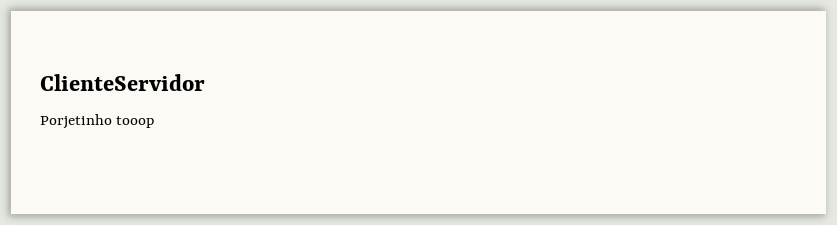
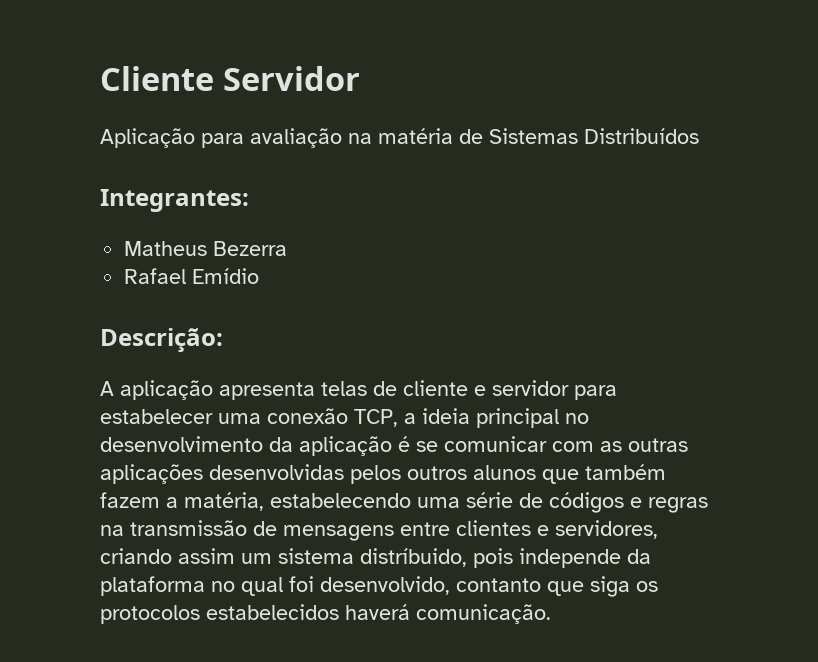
- ClienteServidor
- Porjetinho tooop
+ Cliente Servidor
+ Aplicação para avaliação na matéria de Sistemas Distribuídos
+ Integrantes:
+ Matheus Bezerra
+ Rafael Emídio
+ Descrição:
+ A aplicação apresenta telas de cliente e servidor para estabelecer uma conexão TCP, a ideia principal no desenvolvimento da aplicação é se comunicar com as outras aplicações desenvolvidas pelos outros alunos que também fazem a matéria, estabelecendo uma série de códigos e regras na transmissão de mensagens entre clientes e servidores, criando assim um sistema distríbuido, pois independe da plataforma no qual foi desenvolvido, contanto que siga os protocolos estabelecidos haverá comunicação.

